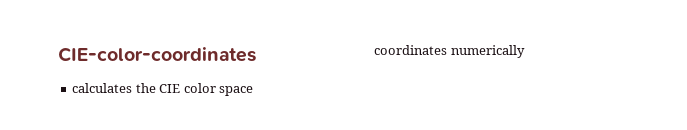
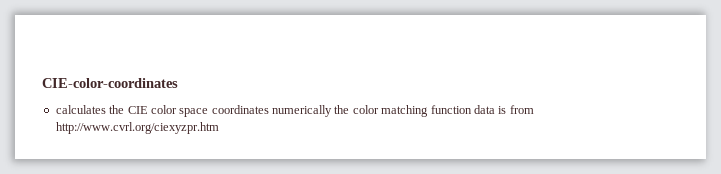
- calculates the CIE color space coordinates numerically
+ calculates the CIE color space coordinates numerically the color matching function data is from http://www.cvrl.org/ciexyzpr.htm

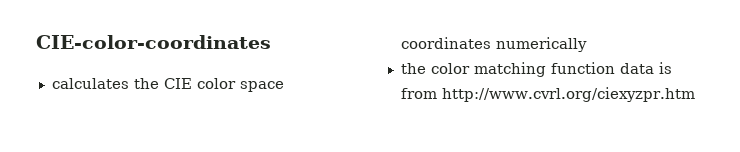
- calculates the CIE color space coordinates numerically the color matching function data is from http://www.cvrl.org/ciexyzpr.htm
+ calculates the CIE color space coordinates numerically
+ the color matching function data is from http://www.cvrl.org/ciexyzpr.htm

